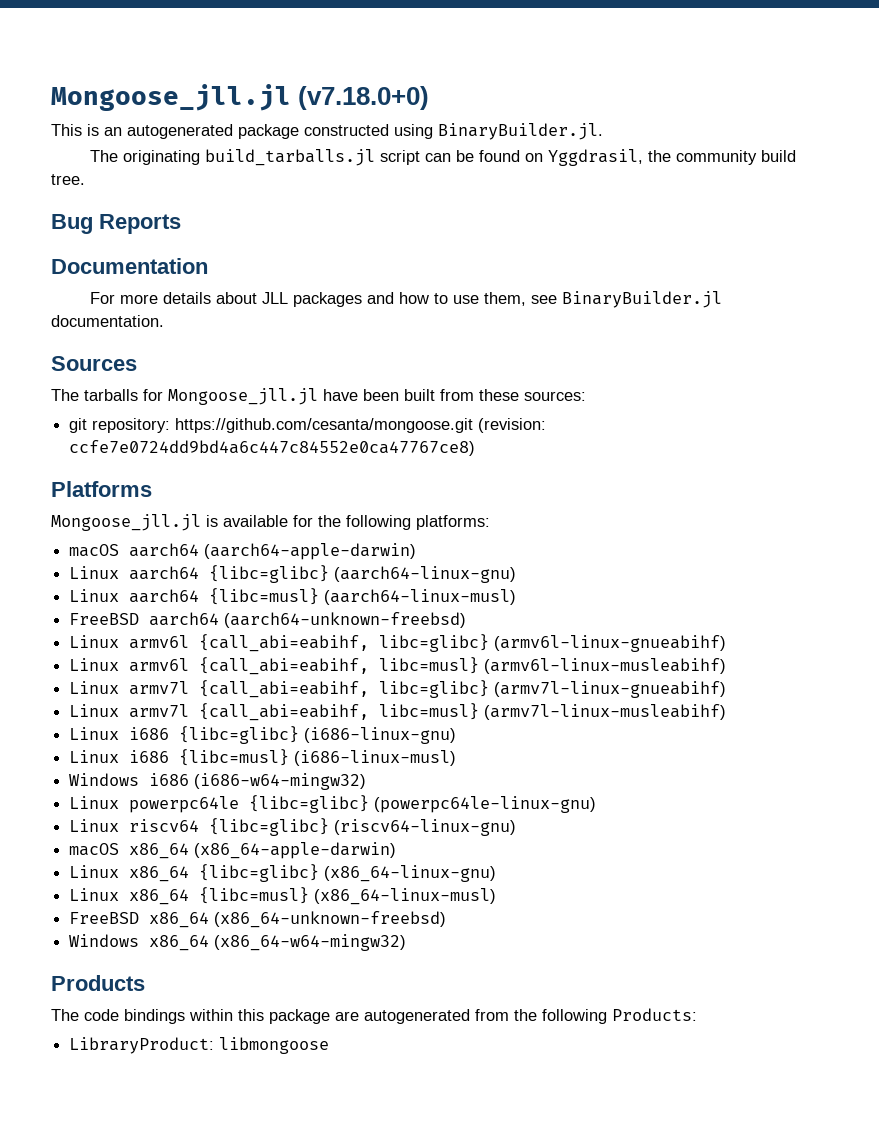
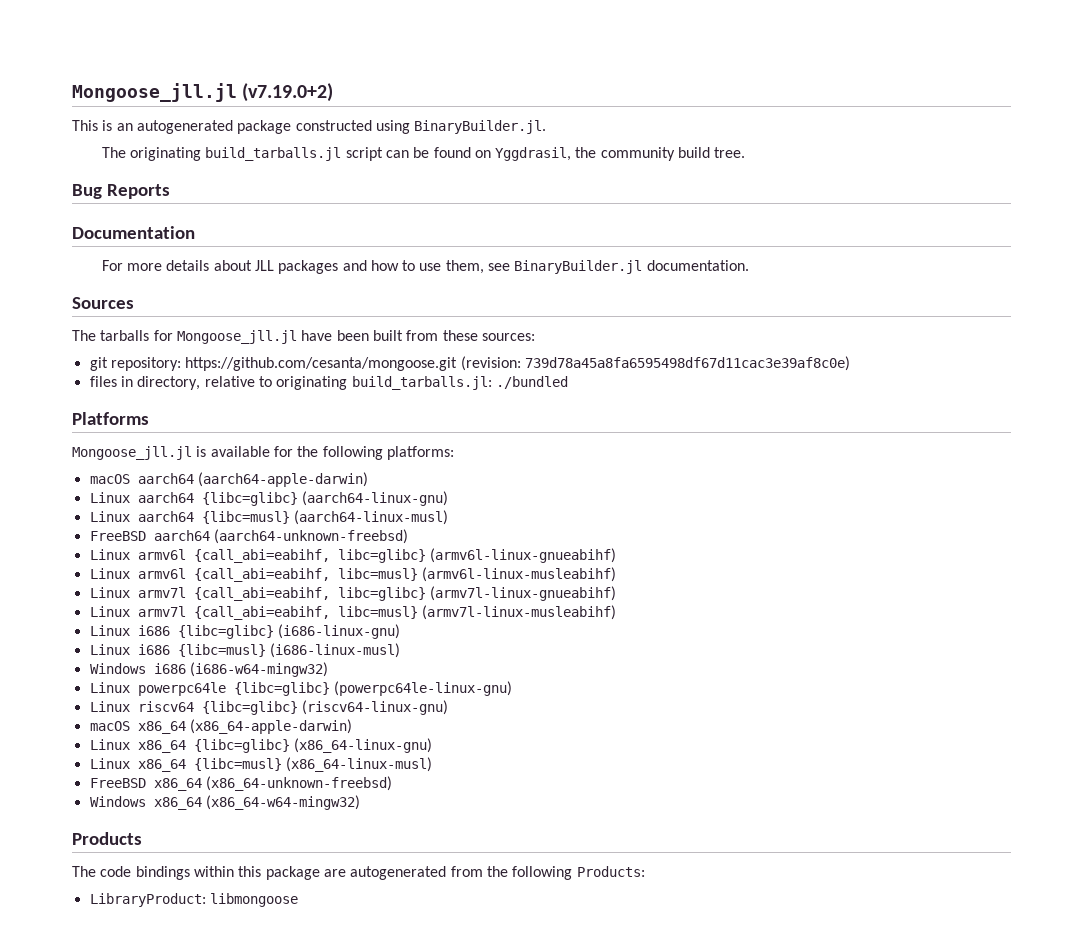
- Mongoose_jll.jl (v7.18.0+0)
+ Mongoose_jll.jl (v7.19.0+2)
- git repository: https://github.com/cesanta/mongoose.git (revision: ccfe7e0724dd9bd4a6c447c84552e0ca47767ce8)
+ git repository: https://github.com/cesanta/mongoose.git (revision: 739d78a45a8fa6595498df67d11cac3e39af8c0e)
+ files in directory, relative to originating build_tarballs.jl: ./bundled

